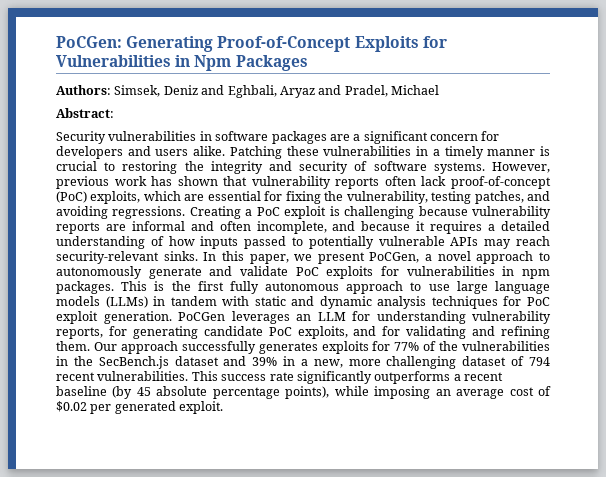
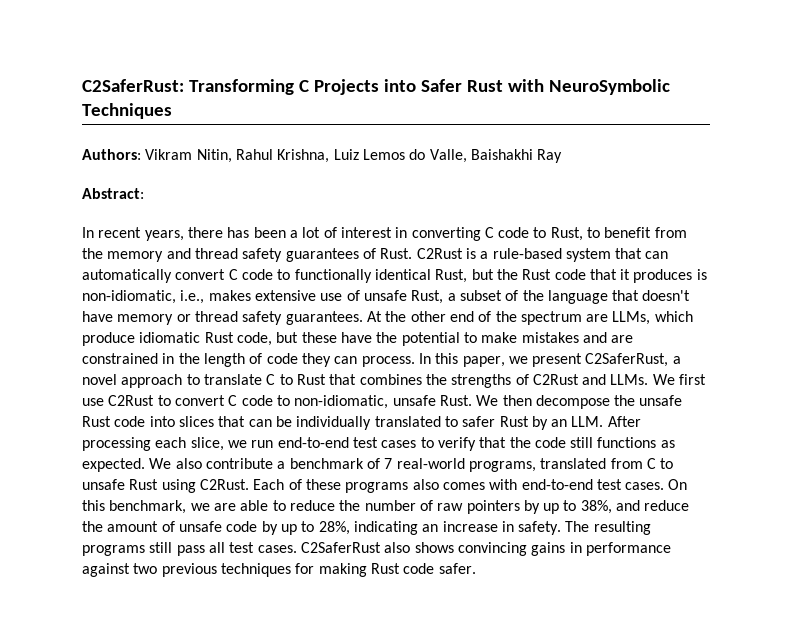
- PoCGen: Generating Proof-of-Concept Exploits for Vulnerabilities in Npm Packages
- Authors: Simsek, Deniz and Eghbali, Aryaz and Pradel, Michael
+ C2SaferRust: Transforming C Projects into Safer Rust with NeuroSymbolic Techniques
+ Authors: Vikram Nitin, Rahul Krishna, Luiz Lemos do Valle, Baishakhi Ray
  Abstract:
- Security vulnerabilities in software packages are a significant concern for developers and users alike. Patching these vulnerabilities in a timely manner is crucial to restoring the integrity and security of software systems. However, previous work has shown that vulnerability reports often lack proof-of-concept (PoC) exploits, which are essential for fixing the vulnerability, testing patches, and avoiding regressions. Creating a PoC exploit is challenging because vulnerability reports are informal and often incomplete, and because it requires a detailed understanding of how inputs passed to potentially vulnerable APIs may reach security-relevant sinks.
+ In recent years, there has been a lot of interest in converting C code to Rust, to benefit from the memory and thread safety guarantees of Rust. C2Rust is a rule-based system that can automatically convert C code to functionally identical Rust, but the Rust code that it produces is non-idiomatic, i.e., makes extensive use of unsafe Rust, a subset of the language that doesn't have memory or thread safety guarantees. At the other end of the spectrum are LLMs, which produce idiomatic Rust code, but these have the potential to make mistakes and are constrained in the length of code they can process.
- In this paper, we present PoCGen, a novel approach to autonomously generate and validate PoC exploits for vulnerabilities in npm packages. This is the first fully autonomous approach to use large language models (LLMs) in tandem with static and dynamic analysis techniques for PoC exploit generation. PoCGen leverages an LLM for understanding vulnerability reports, for generating candidate PoC exploits, and for validating and refining them. Our approach successfully generates exploits for 77% of the vulnerabilities in the SecBench.js dataset and 39% in a new, more challenging dataset of 794 recent vulnerabilities. This success rate significantly outperforms a recent baseline (by 45 absolute percentage points), while imposing an average cost of $0.02 per generated exploit.
+ In this paper, we present C2SaferRust, a novel approach to translate C to Rust that combines the strengths of C2Rust and LLMs. We first use C2Rust to convert C code to non-idiomatic, unsafe Rust. We then decompose the unsafe Rust code into slices that can be individually translated to safer Rust by an LLM. After processing each slice, we run end-to-end test cases to verify that the code still functions as expected. We also contribute a benchmark of 7 real-world programs, translated from C to unsafe Rust using C2Rust. Each of these programs also comes with end-to-end test cases. On this benchmark, we are able to reduce the number of raw pointers by up to 38%, and reduce the amount of unsafe code by up to 28%, indicating an increase in safety. The resulting programs still pass all test cases. C2SaferRust also shows convincing gains in performance against two previous techniques for making Rust code safer.

